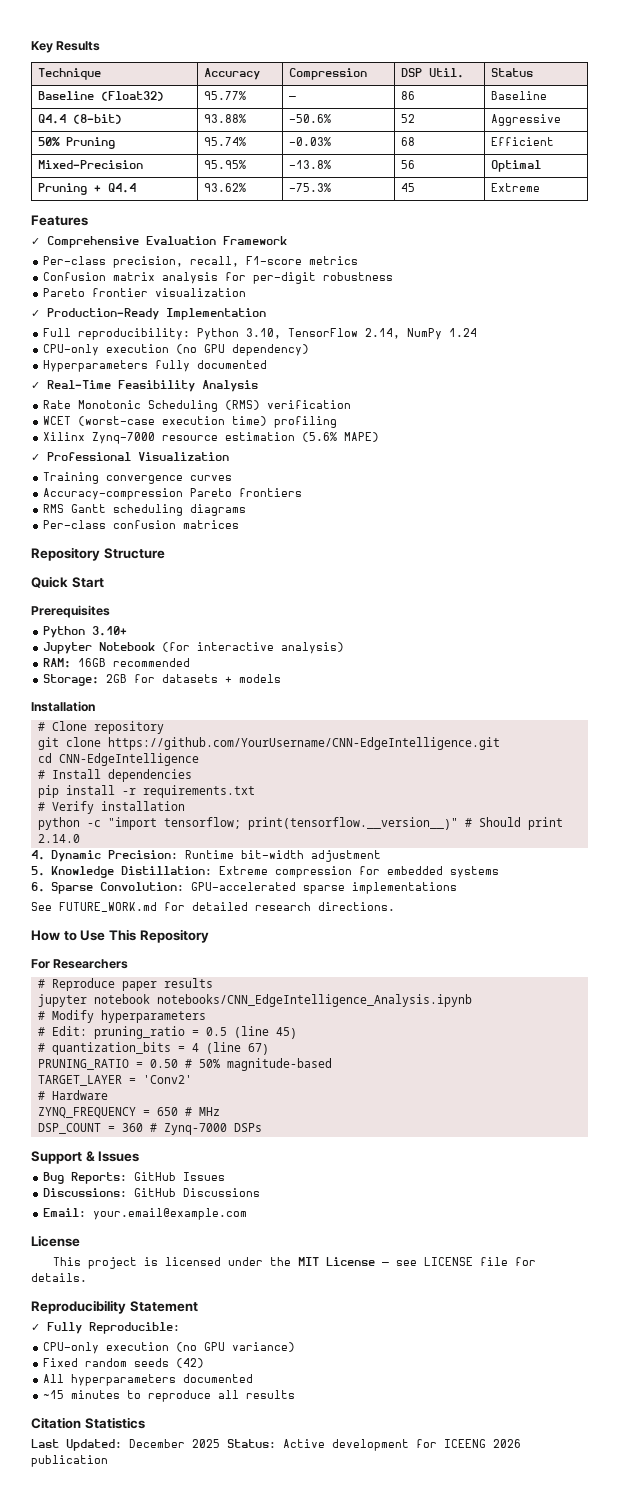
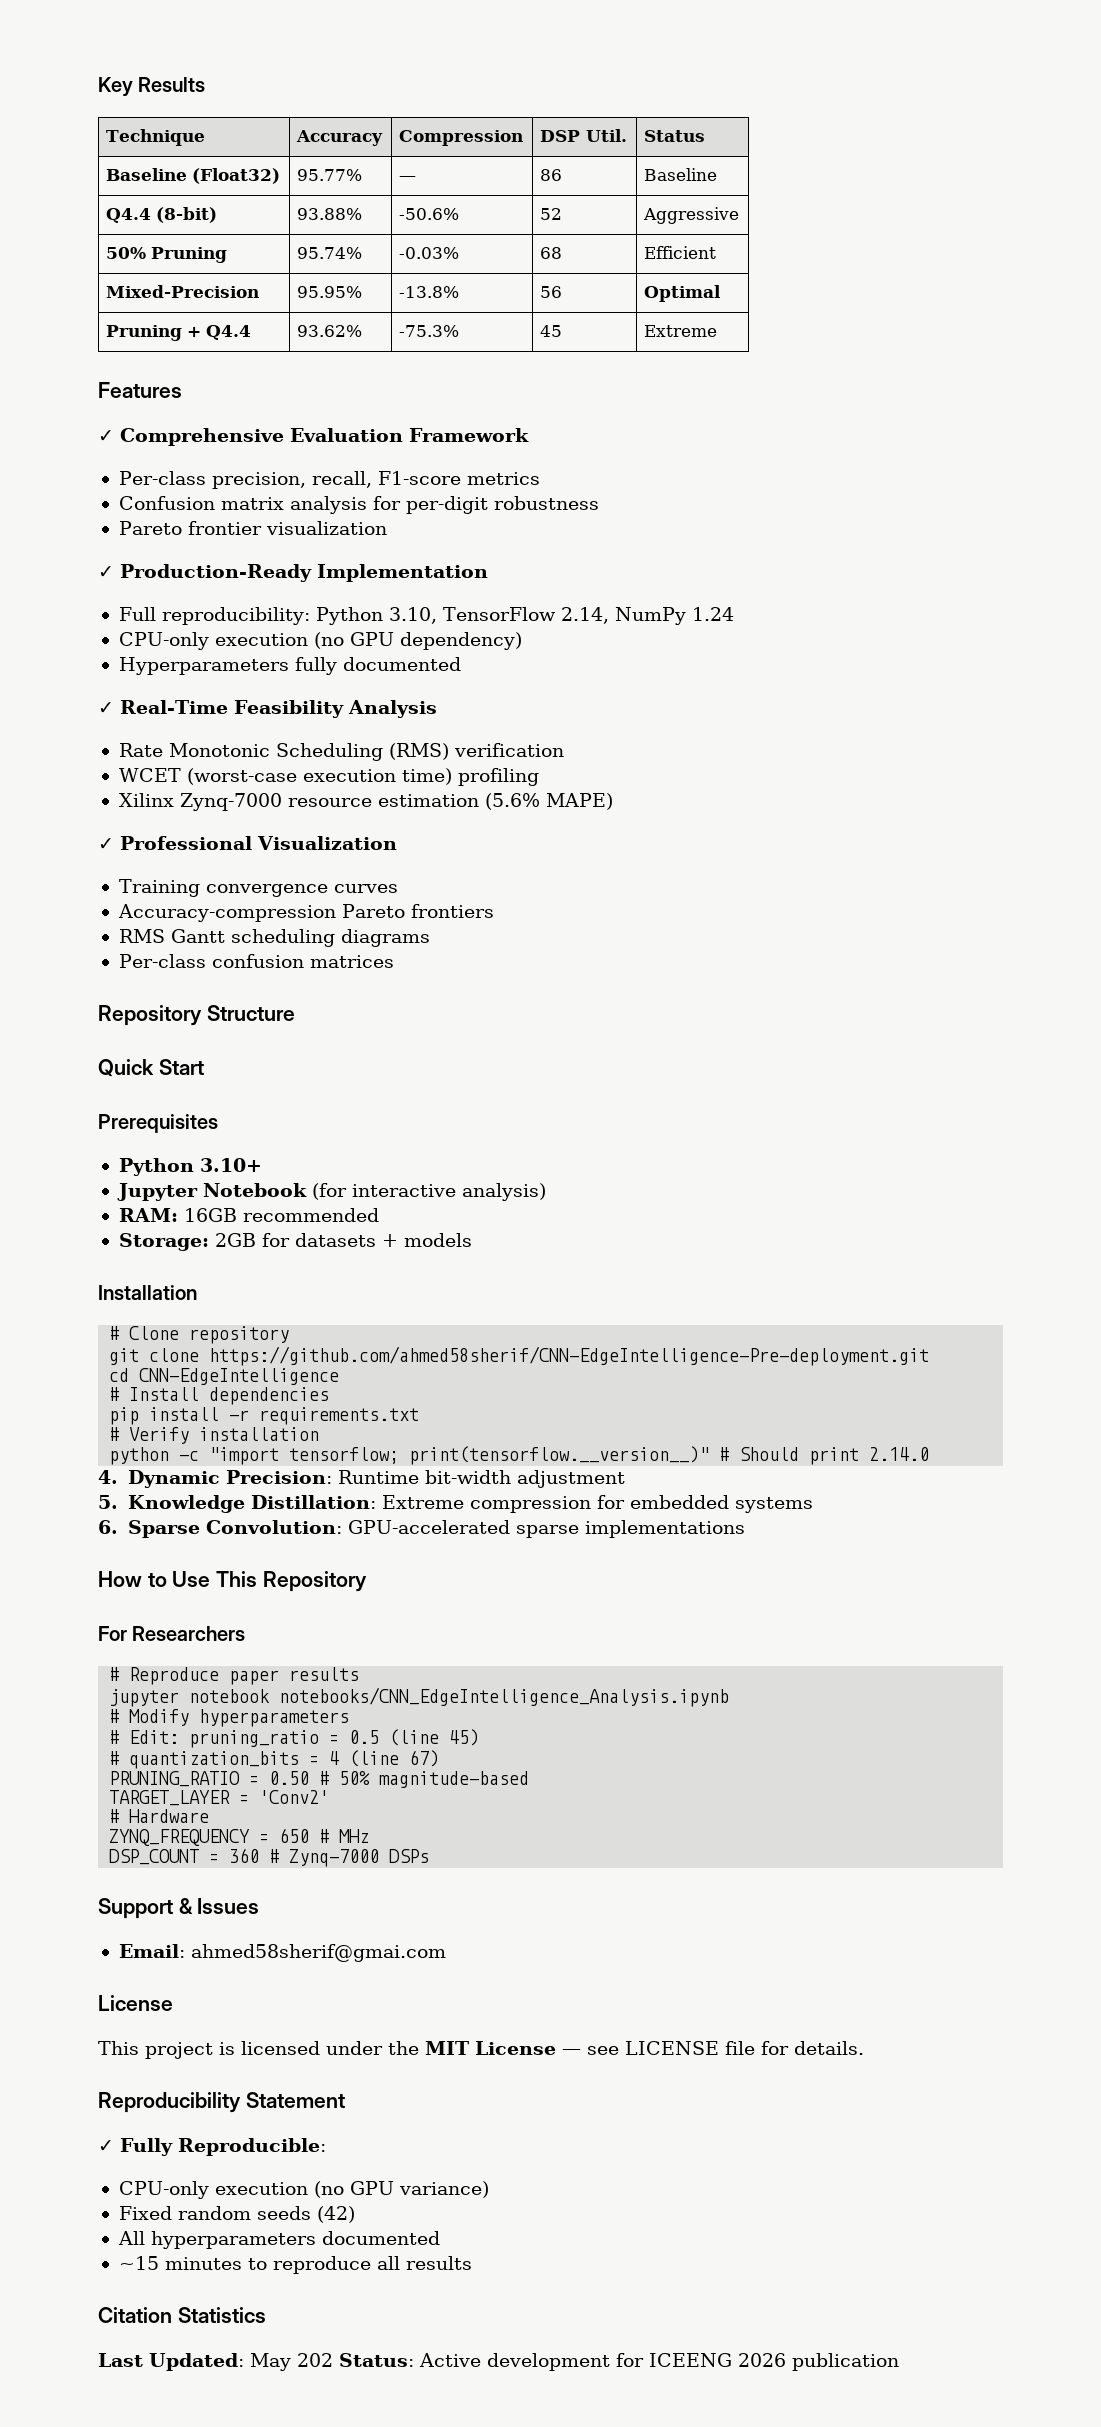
- git clone https://github.com/YourUsername/CNN-EdgeIntelligence.git
+ git clone https://github.com/ahmed58sherif/CNN-EdgeIntelligence-Pre-deployment.git
- See FUTURE_WORK.md for detailed research directions.
- Bug Reports: GitHub Issues
- Discussions: GitHub Discussions
- Email: your.email@example.com
+ Email: ahmed58sherif@gmai.com
- Last Updated: December 2025 Status: Active development for ICEENG 2026 publication
+ Last Updated: May 202 Status: Active development for ICEENG 2026 publication

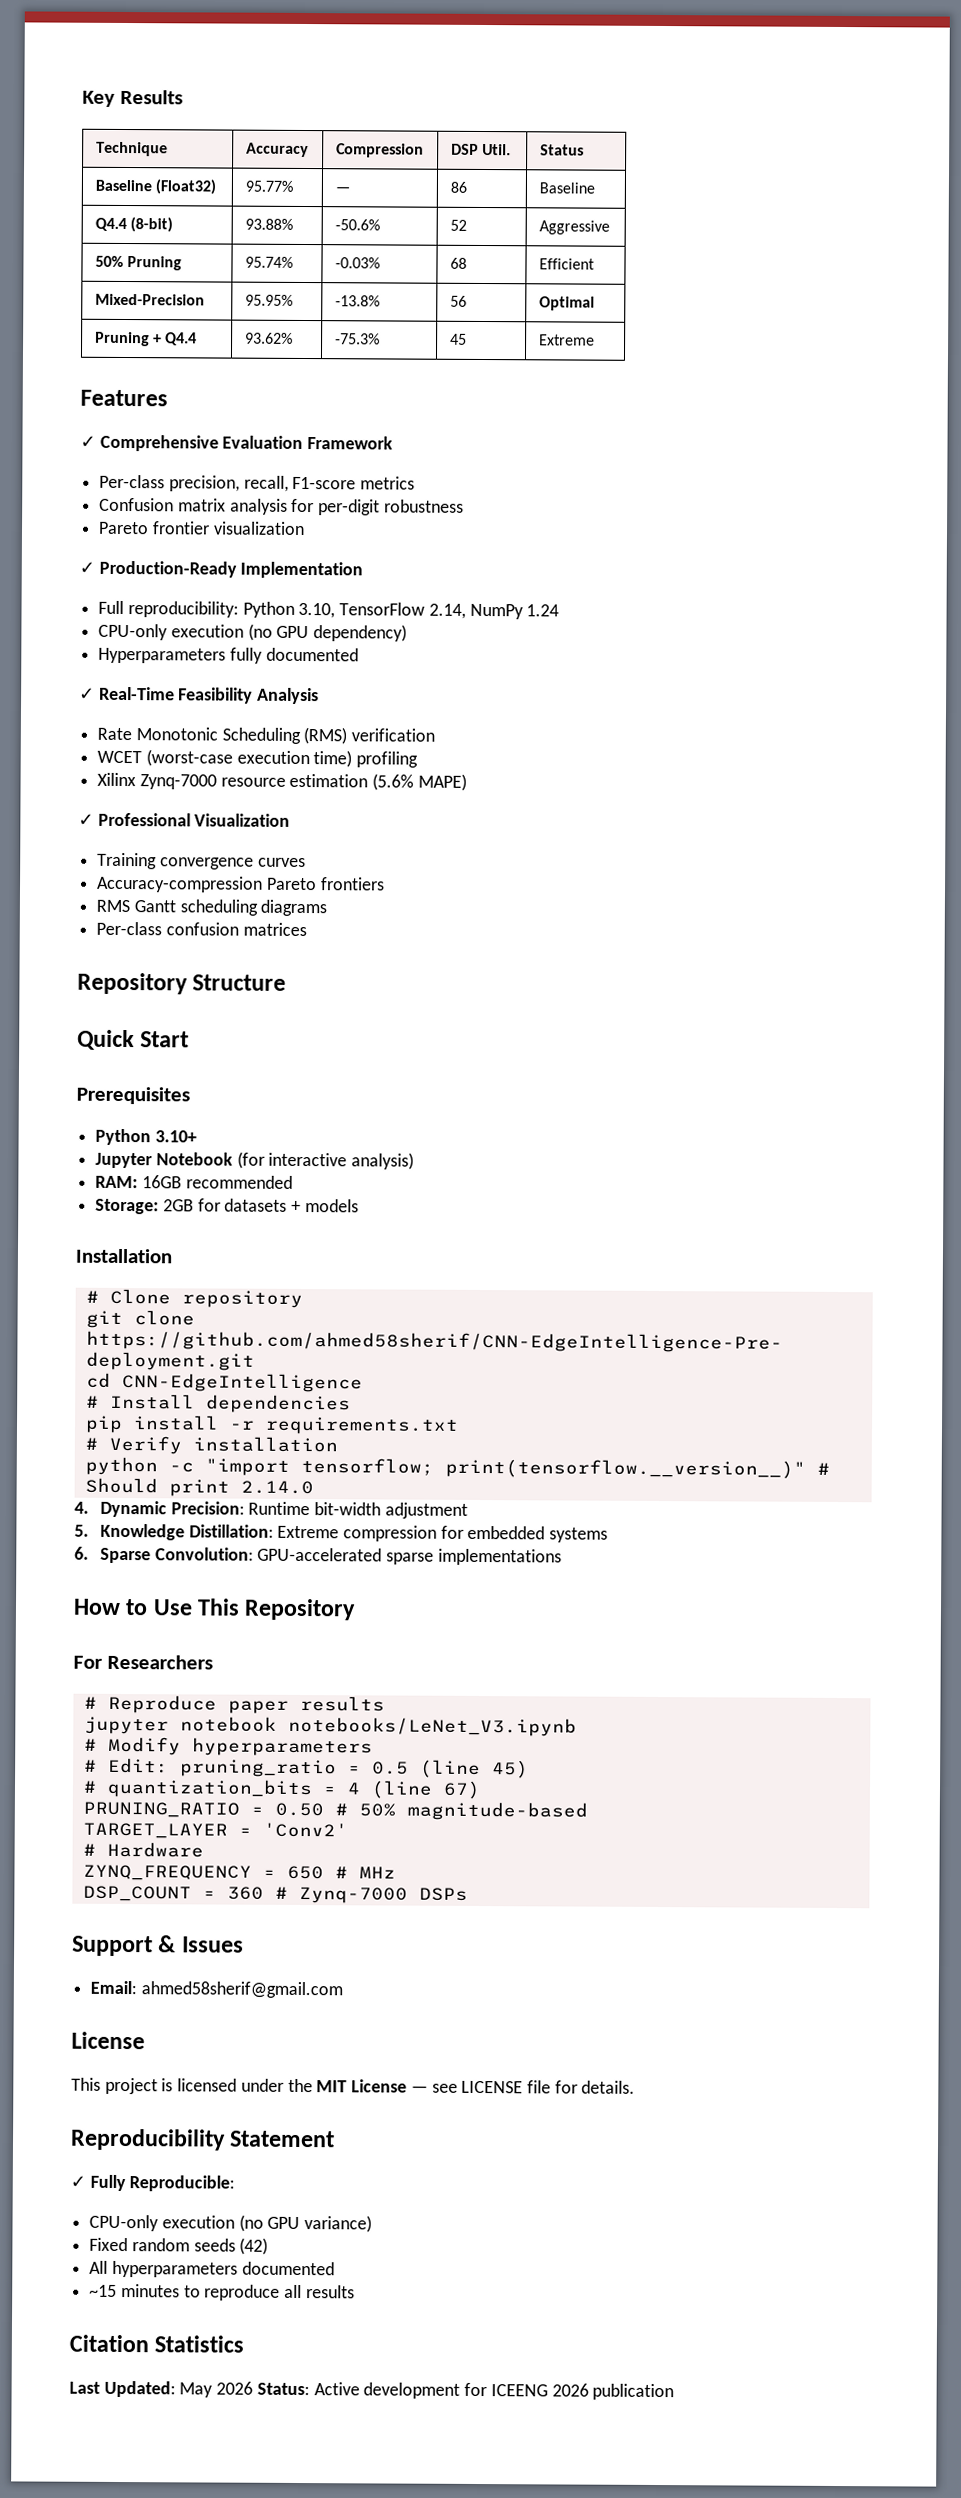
- jupyter notebook notebooks/CNN_EdgeIntelligence_Analysis.ipynb
+ jupyter notebook notebooks/LeNet_V3.ipynb
- Email: ahmed58sherif@gmai.com
+ Email: ahmed58sherif@gmail.com
- Last Updated: May 202 Status: Active development for ICEENG 2026 publication
+ Last Updated: May 2026 Status: Active development for ICEENG 2026 publication

